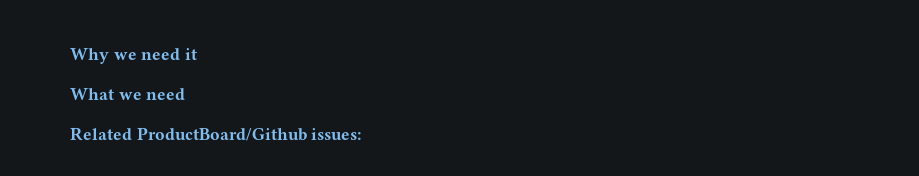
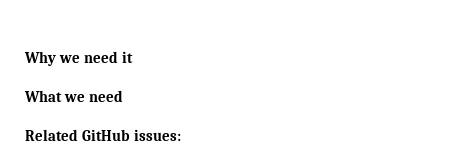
- Related ProductBoard/Github issues:
+ Related GitHub issues:

